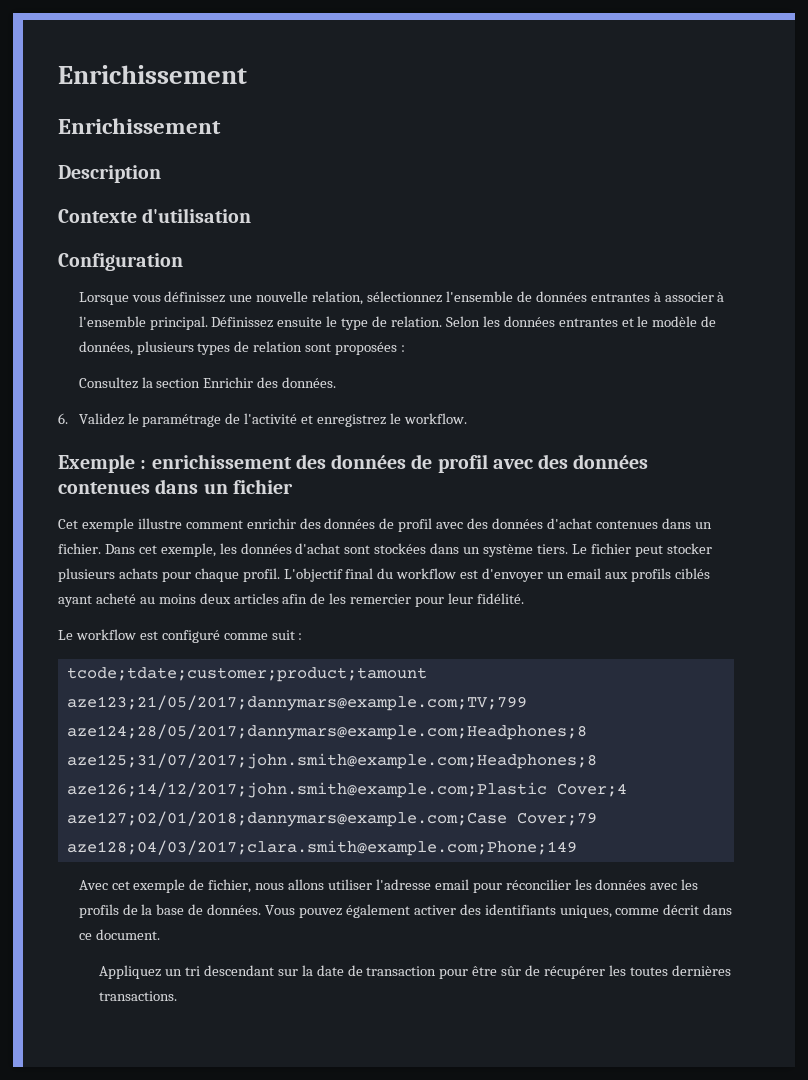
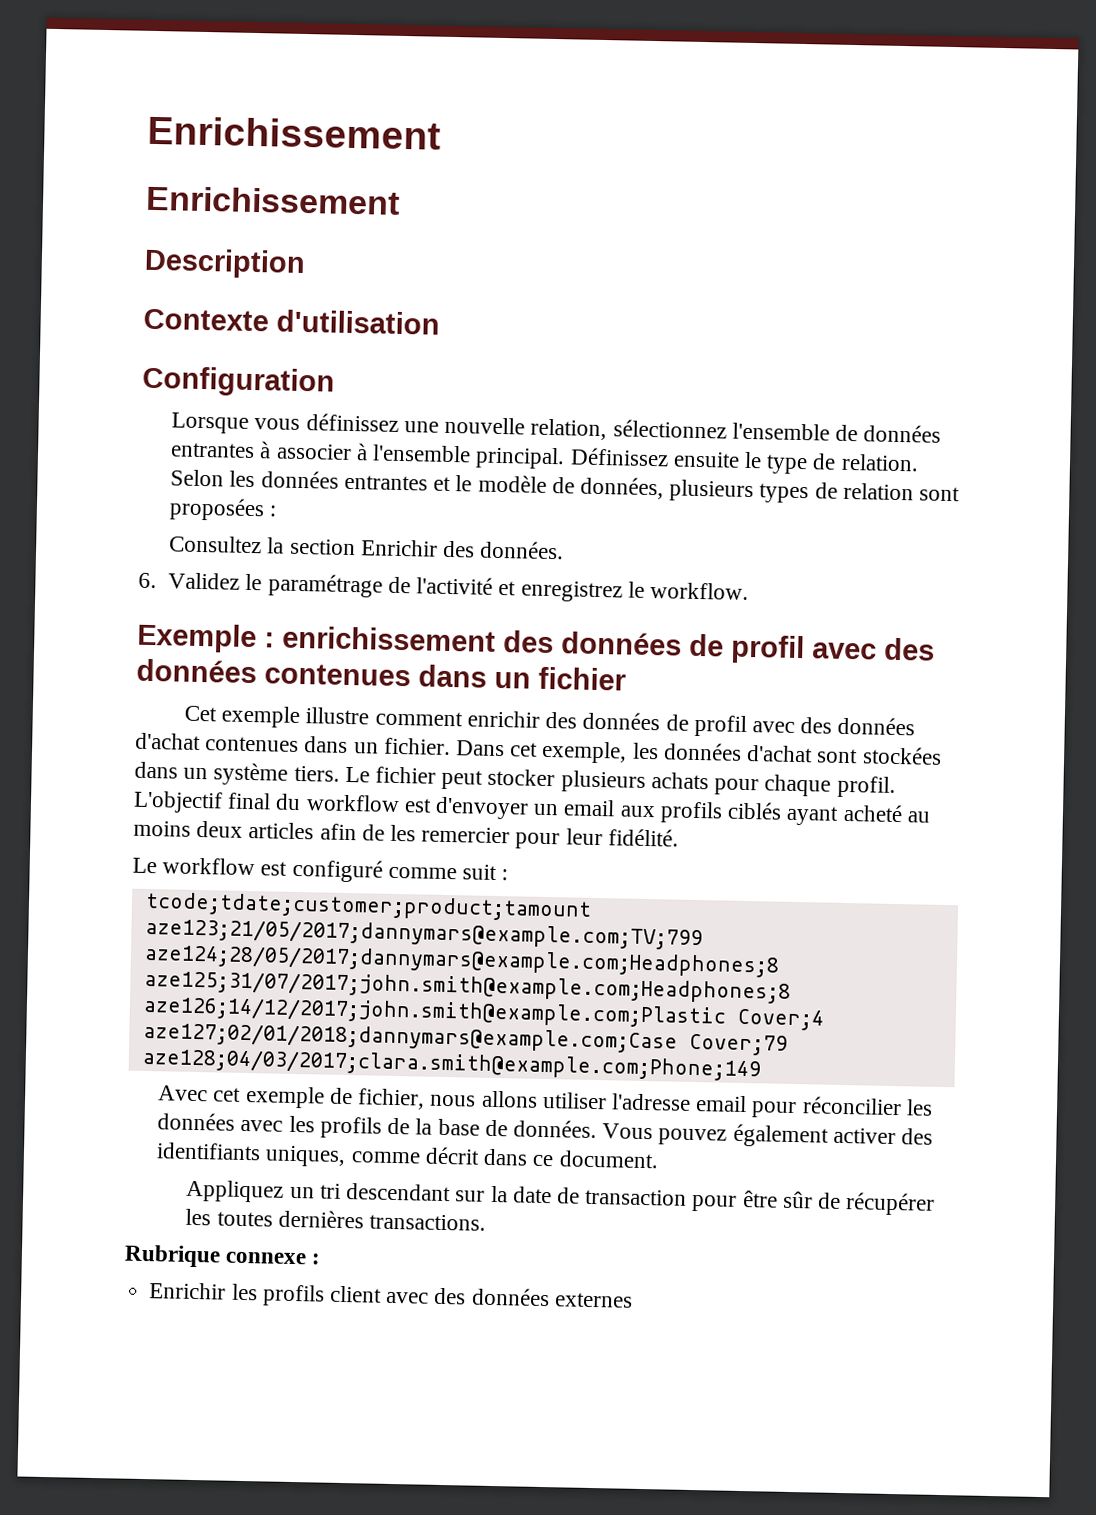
+ Rubrique connexe :
+ Enrichir les profils client avec des données externes

